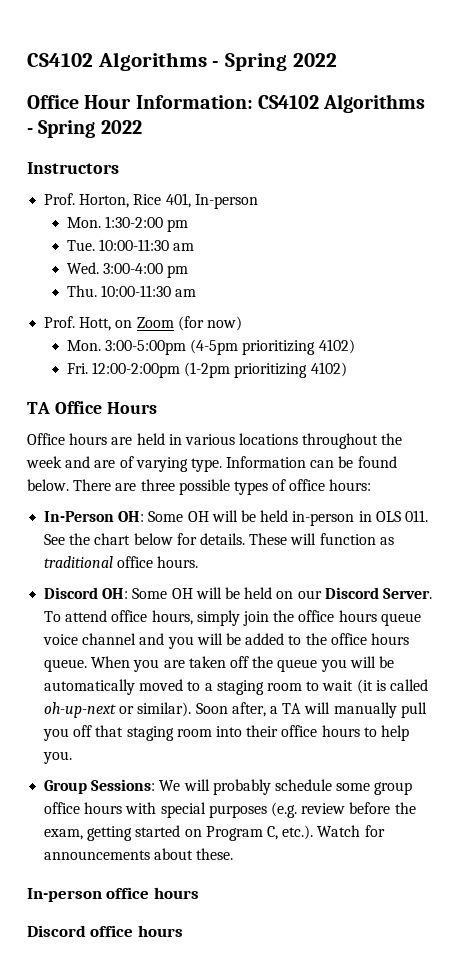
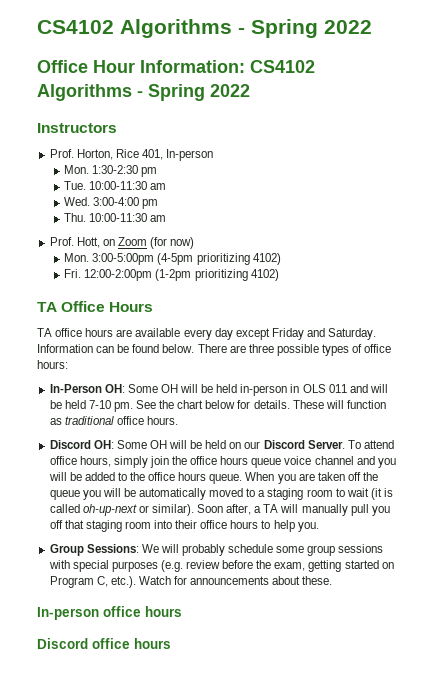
- Mon. 1:30-2:00 pm
+ Mon. 1:30-2:30 pm
- Office hours are held in various locations throughout the week and are of varying type.
+ TA office hours are available every day except Friday and Saturday.
- In-Person OH: Some OH will be held in-person in OLS 011. See the chart below for details.
+ In-Person OH: Some OH will be held in-person in OLS 011 and will be held 7-10 pm. See the chart below for details.
- Group Sessions: We will probably schedule some group office hours with special purposes (e.g. review before the exam, getting started on Program C, etc.). Watch for announcements about these.
+ Group Sessions: We will probably schedule some group sessions with special purposes (e.g. review before the exam, getting started on Program C, etc.). Watch for announcements about these.

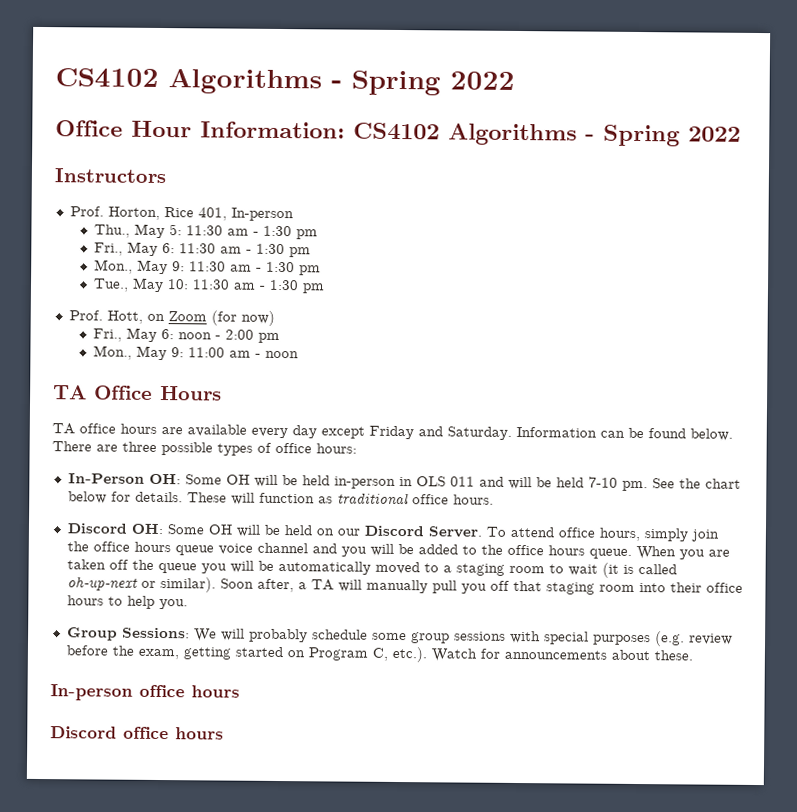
- Mon. 1:30-2:30 pm
- Tue. 10:00-11:30 am
- Wed. 3:00-4:00 pm
- Thu. 10:00-11:30 am
+ Thu., May 5: 11:30 am - 1:30 pm
+ Fri., May 6: 11:30 am - 1:30 pm
+ Mon., May 9: 11:30 am - 1:30 pm
+ Tue., May 10: 11:30 am - 1:30 pm
- Mon. 3:00-5:00pm (4-5pm prioritizing 4102)
- Fri. 12:00-2:00pm (1-2pm prioritizing 4102)
+ Fri., May 6: noon - 2:00 pm
+ Mon., May 9: 11:00 am - noon

